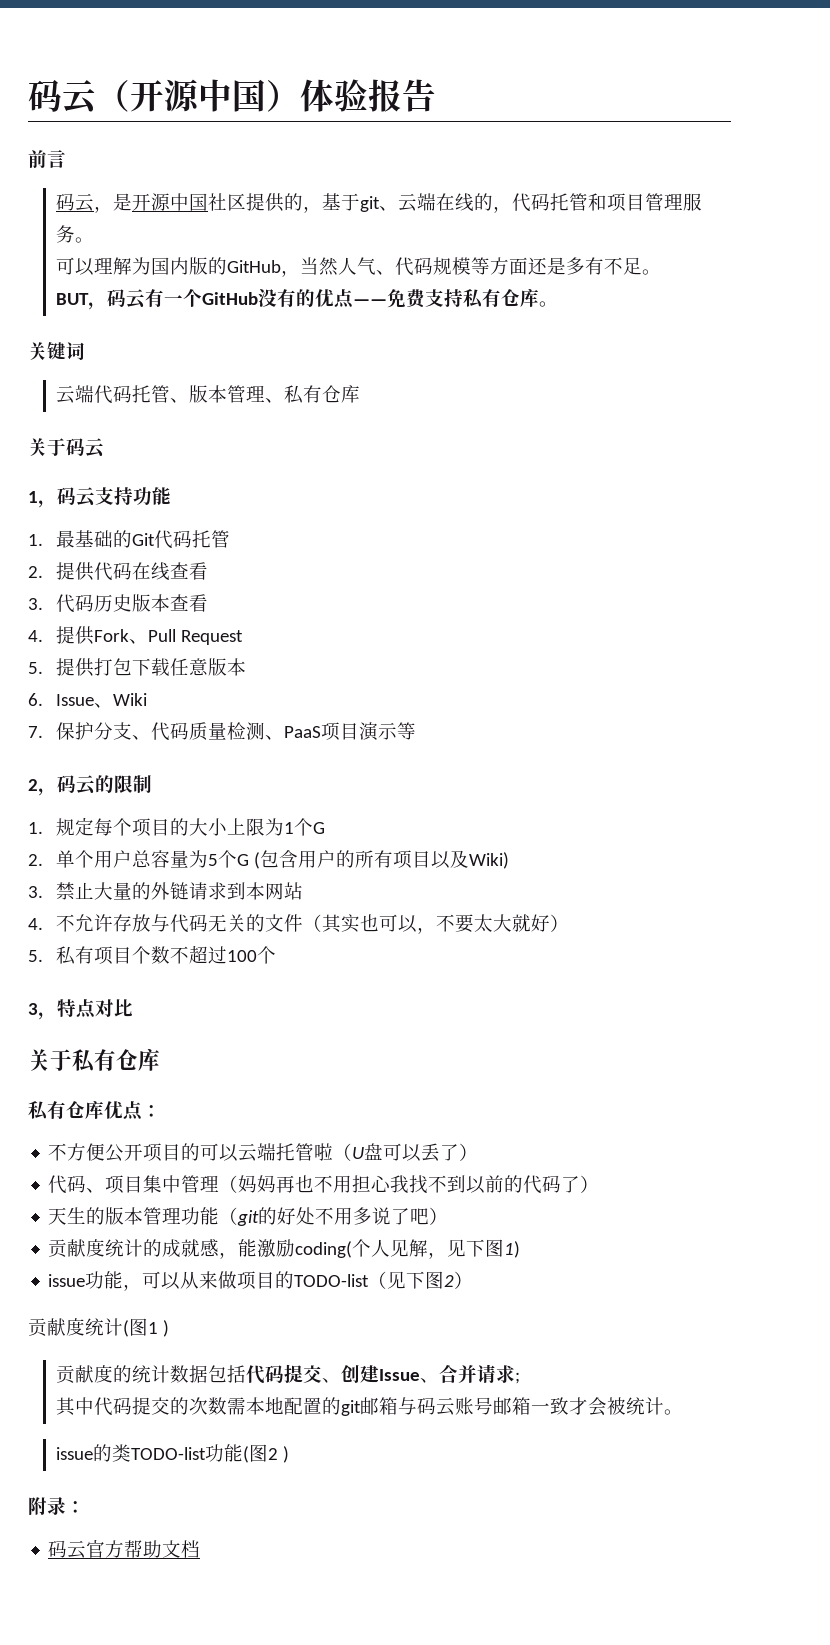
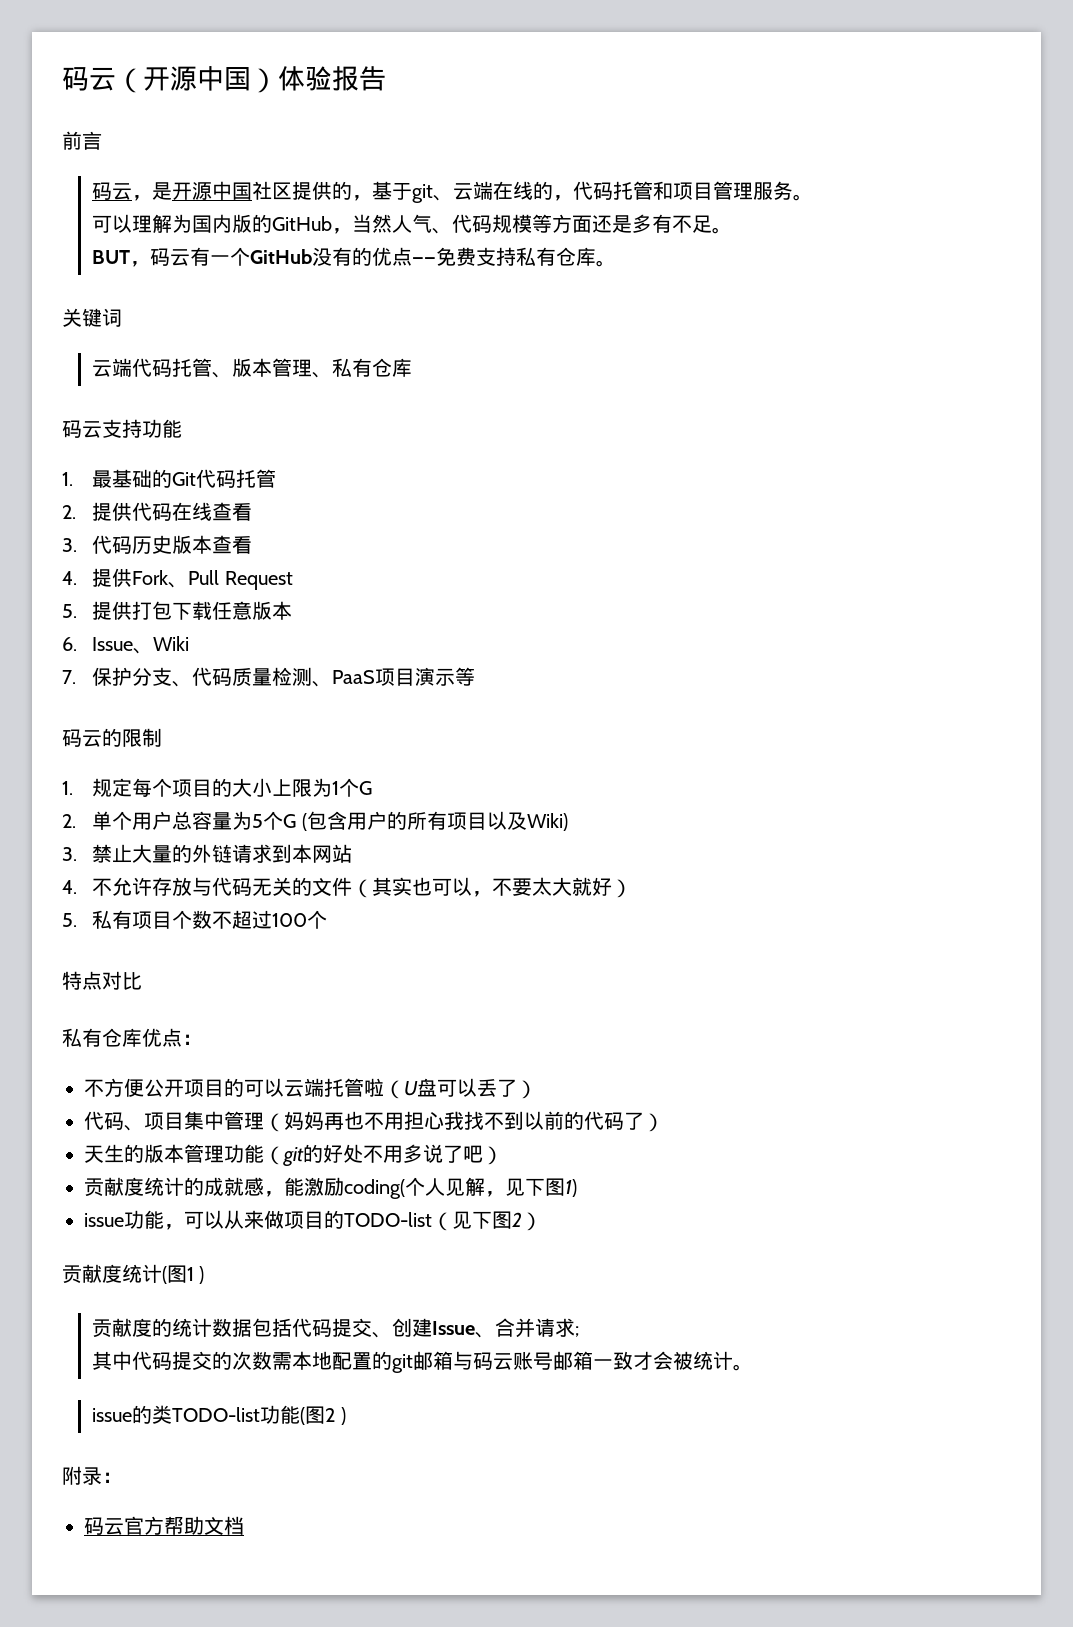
- 关于码云
- 1，码云支持功能
+ 码云支持功能
- 2，码云的限制
+ 码云的限制
- 3，特点对比
+ 特点对比
- 关于私有仓库

